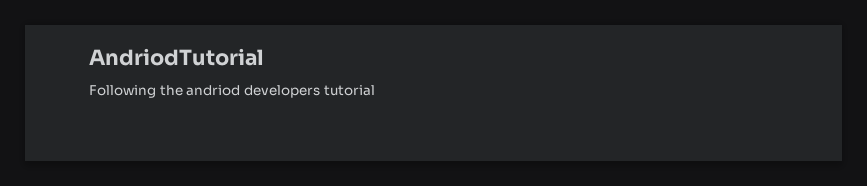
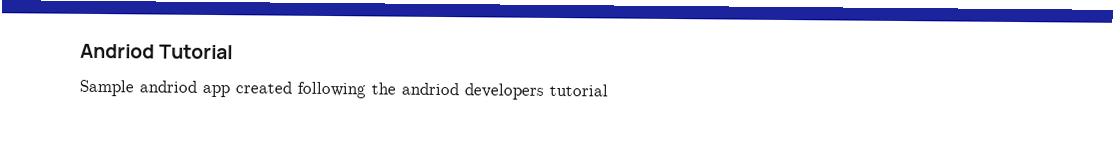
- AndriodTutorial
- Following the andriod developers tutorial
+ Andriod Tutorial
+ Sample andriod app created following the andriod developers tutorial

